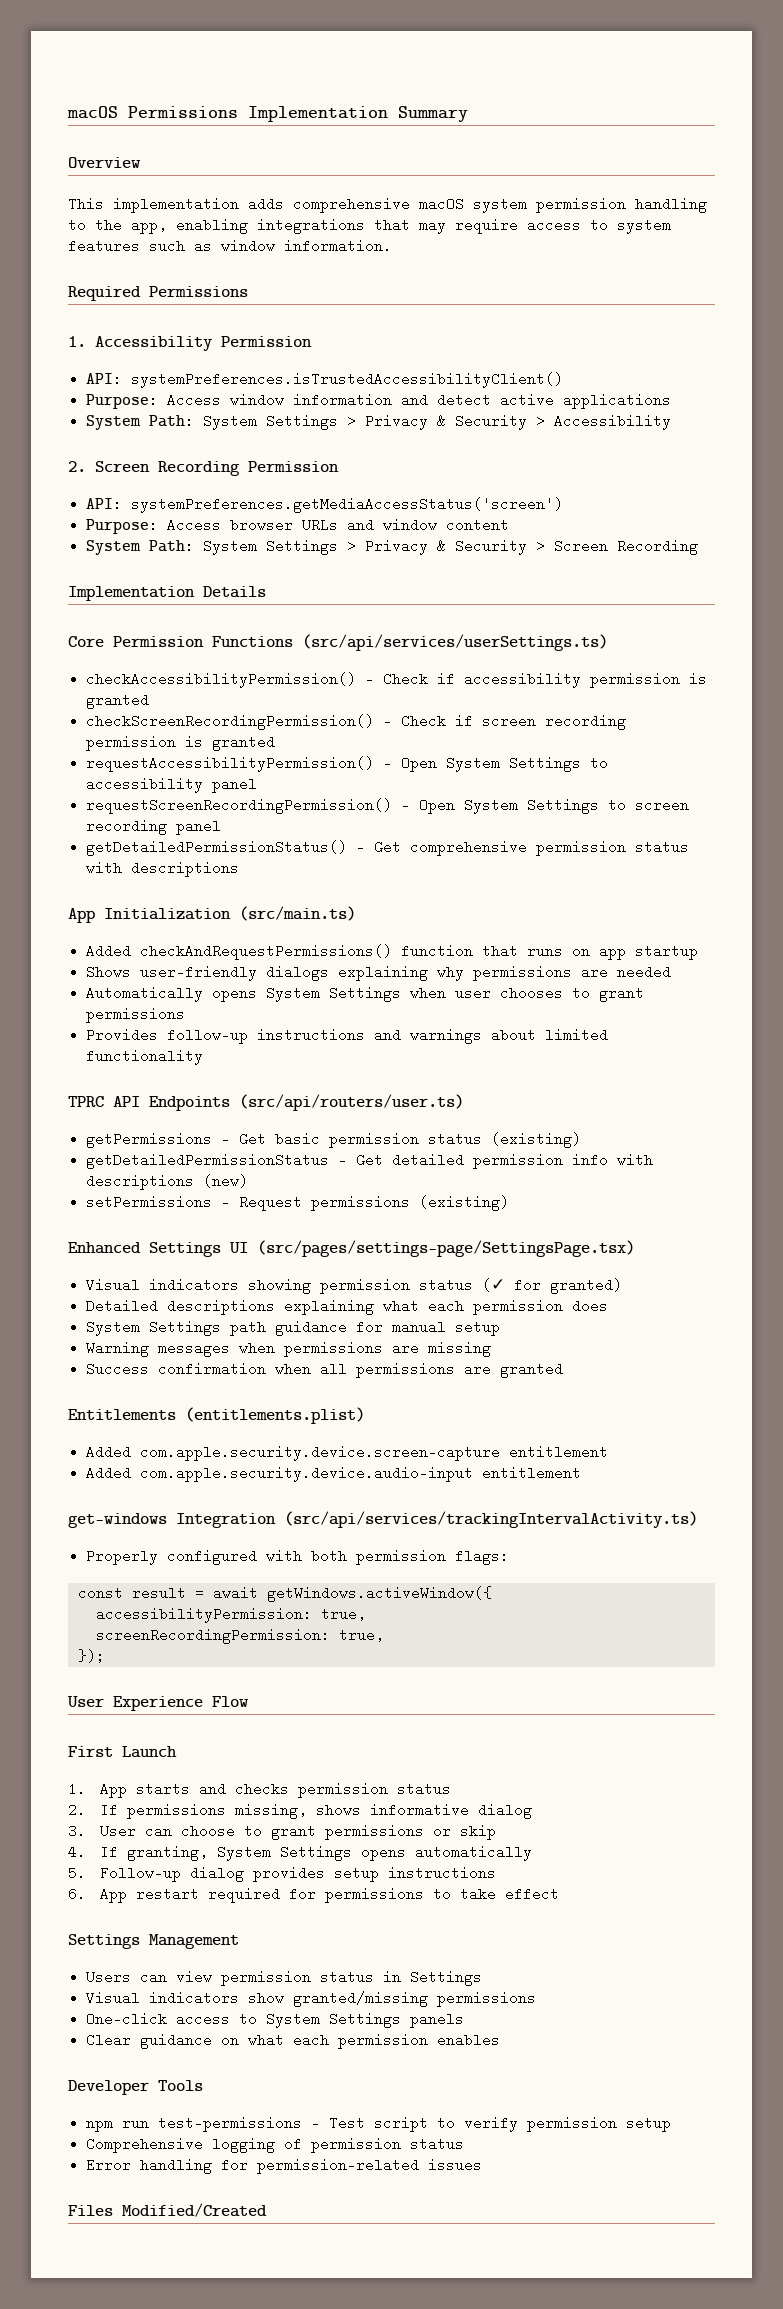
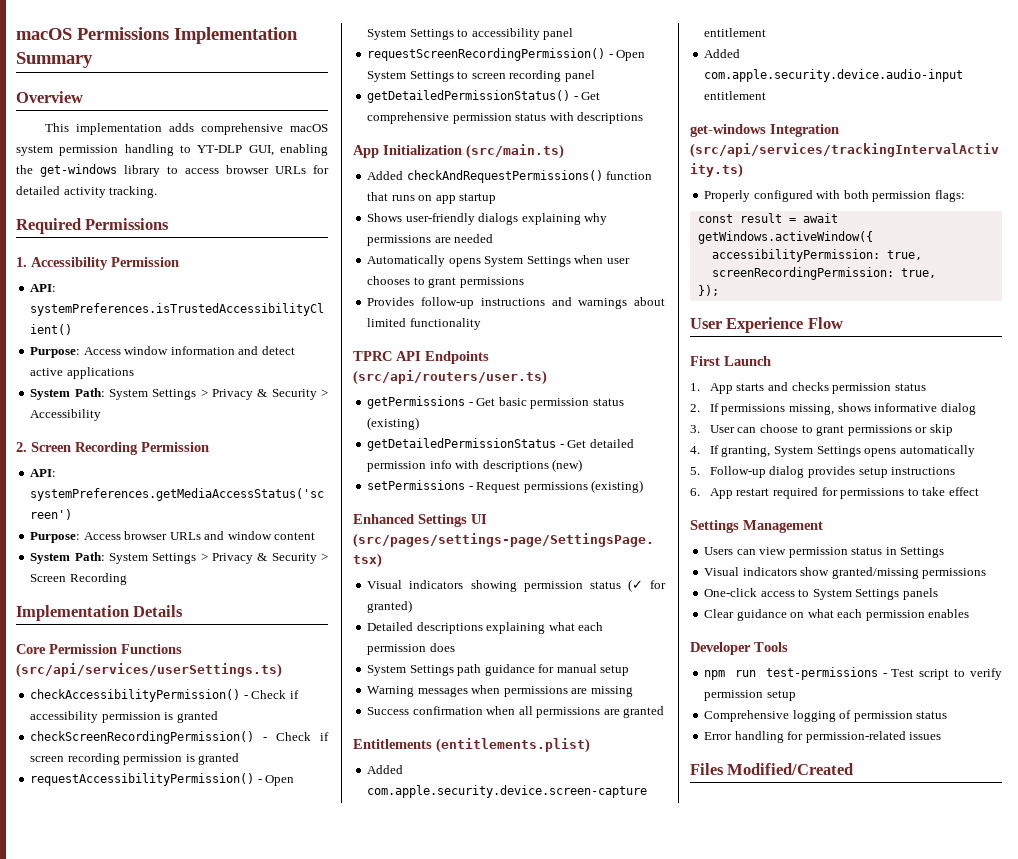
- This implementation adds comprehensive macOS system permission handling to the app, enabling integrations that may require access to system features such as window information.
+ This implementation adds comprehensive macOS system permission handling to YT-DLP GUI, enabling the get-windows library to access browser URLs for detailed activity tracking.

